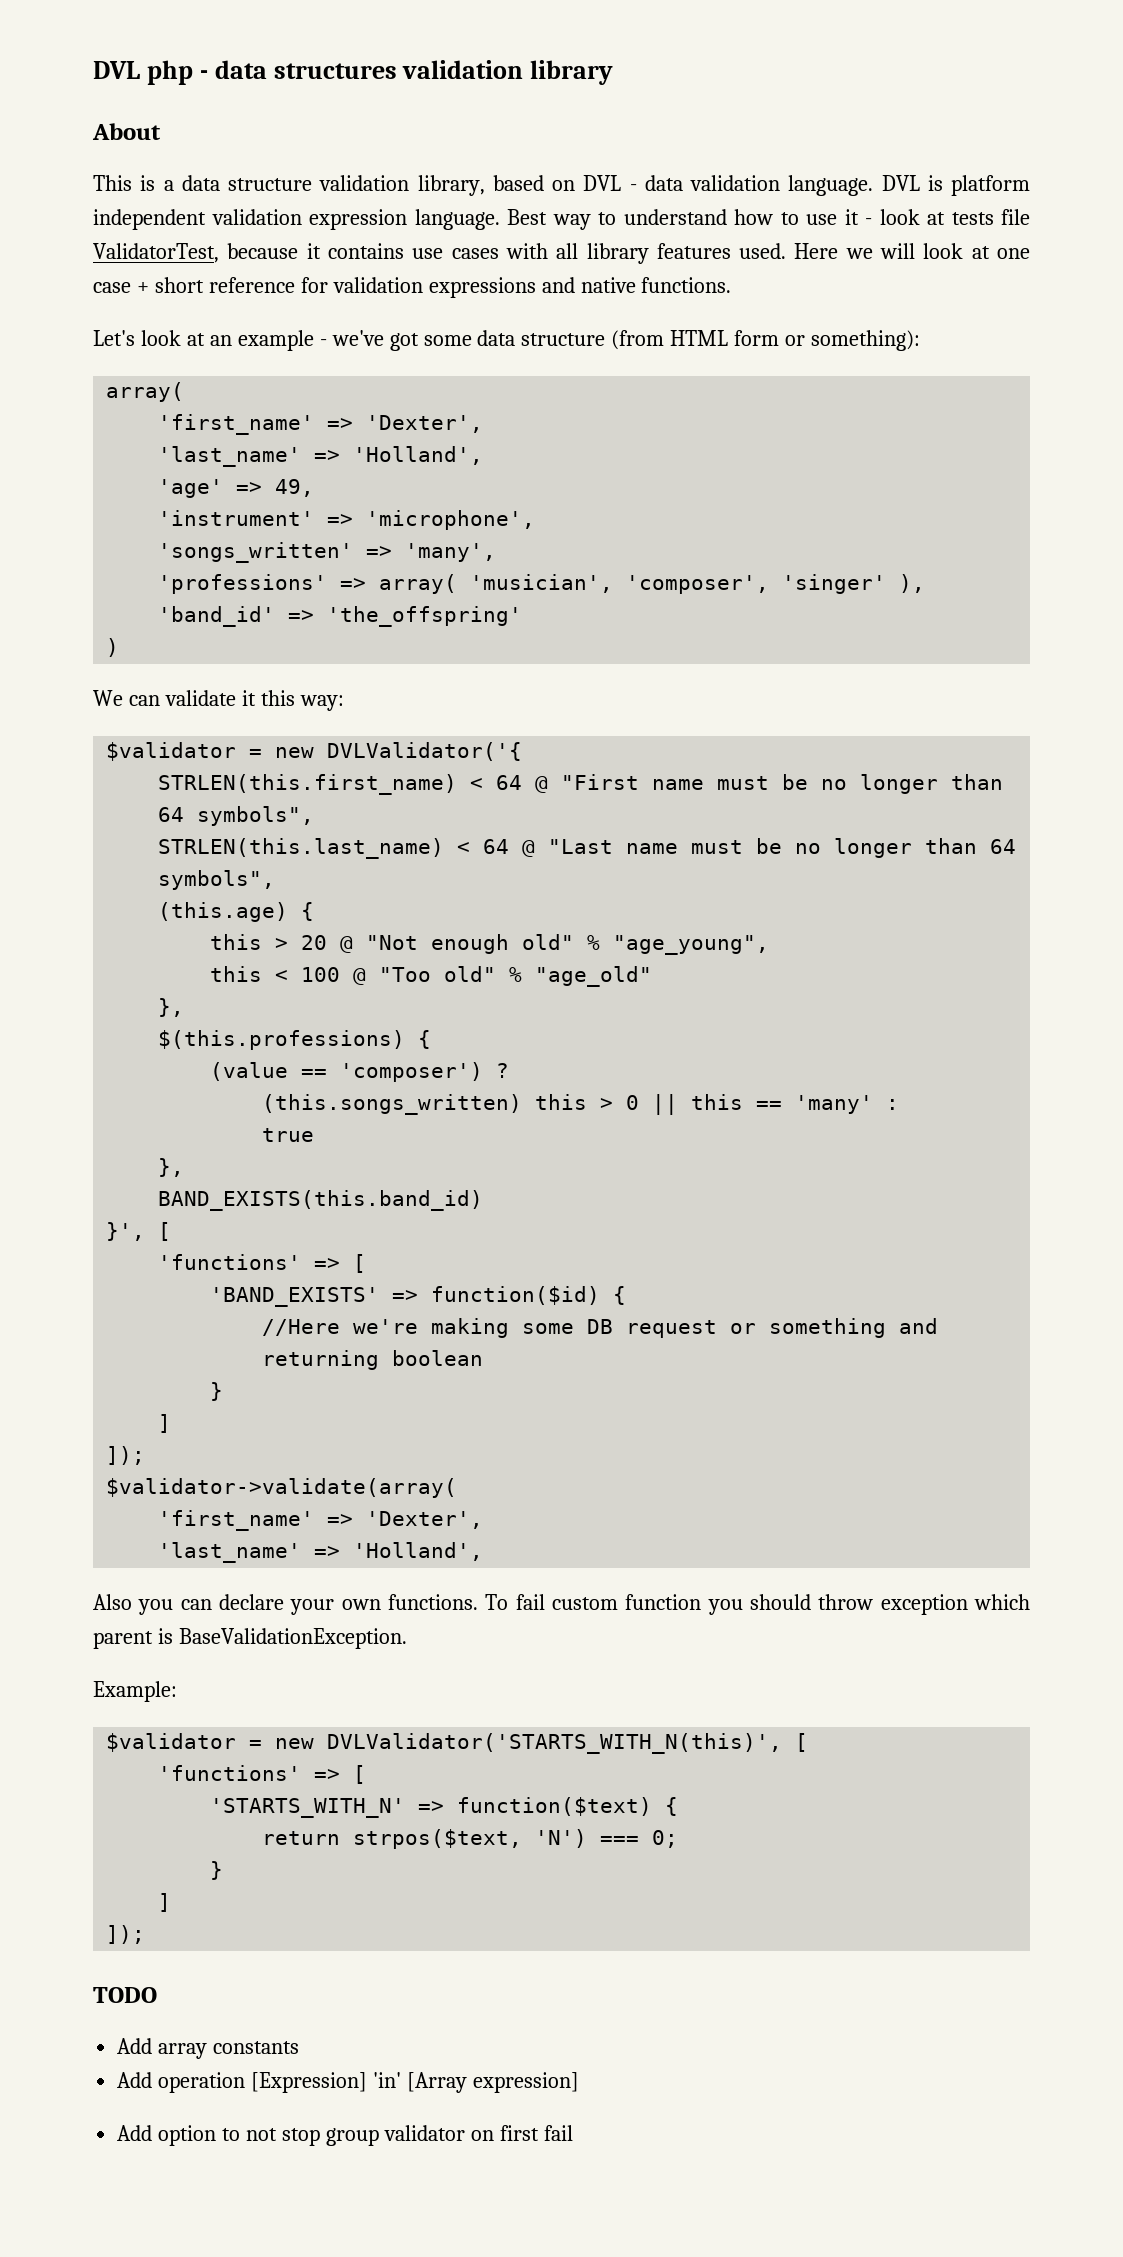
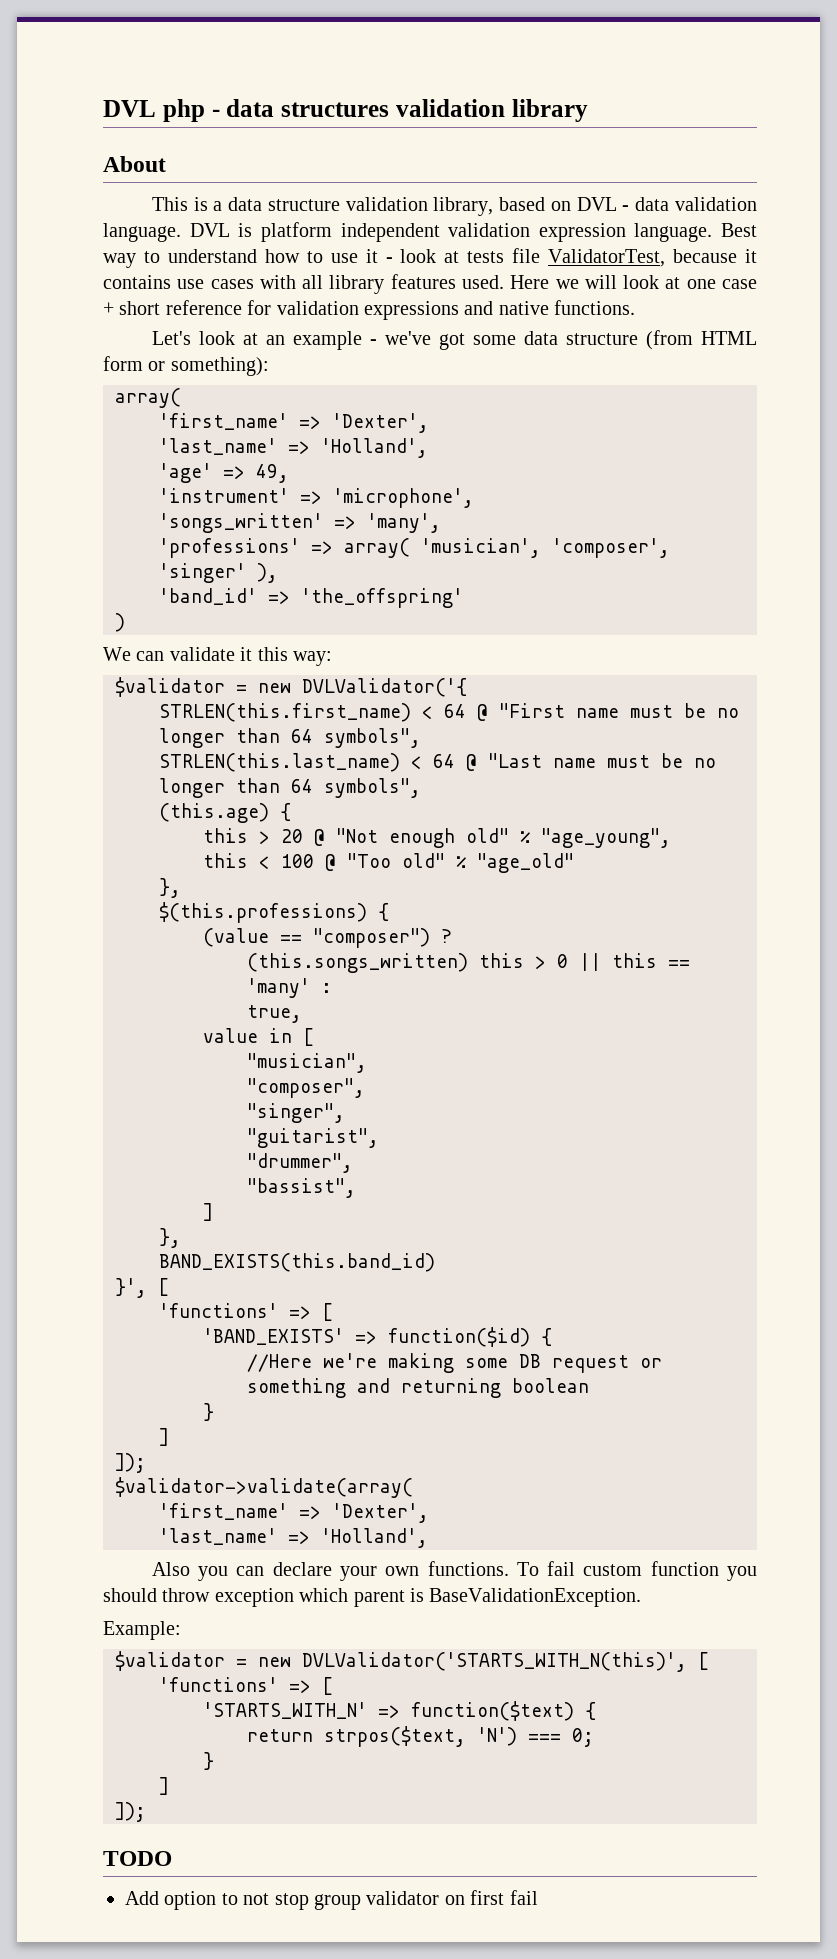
- (value == 'composer') ?
+ (value == "composer") ?
- true
+ true,
+ value in [
+ "musician",
+ "composer",
+ "singer",
+ "guitarist",
+ "drummer",
+ "bassist",
+ ]
- Add array constants
- Add operation [Expression] 'in' [Array expression]

